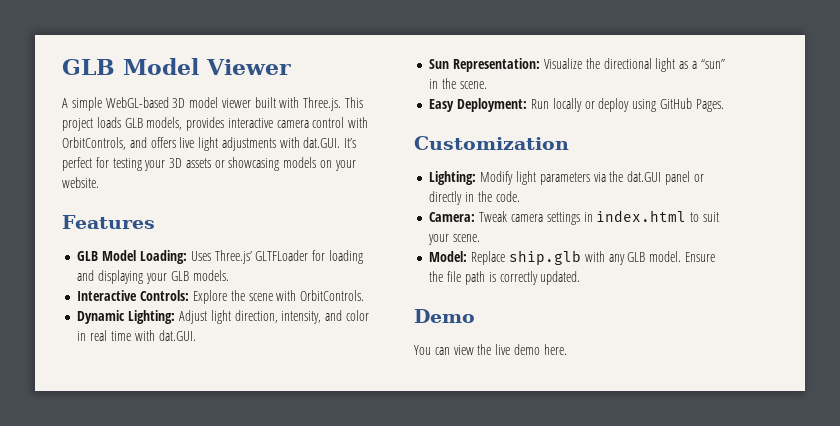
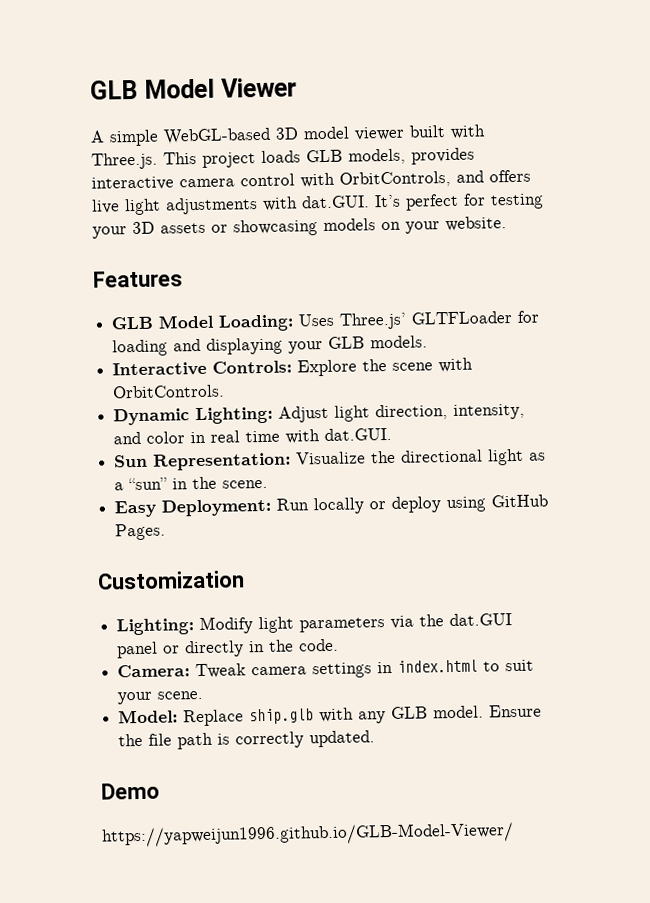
- You can view the live demo here.
+ https://yapweijun1996.github.io/GLB-Model-Viewer/

